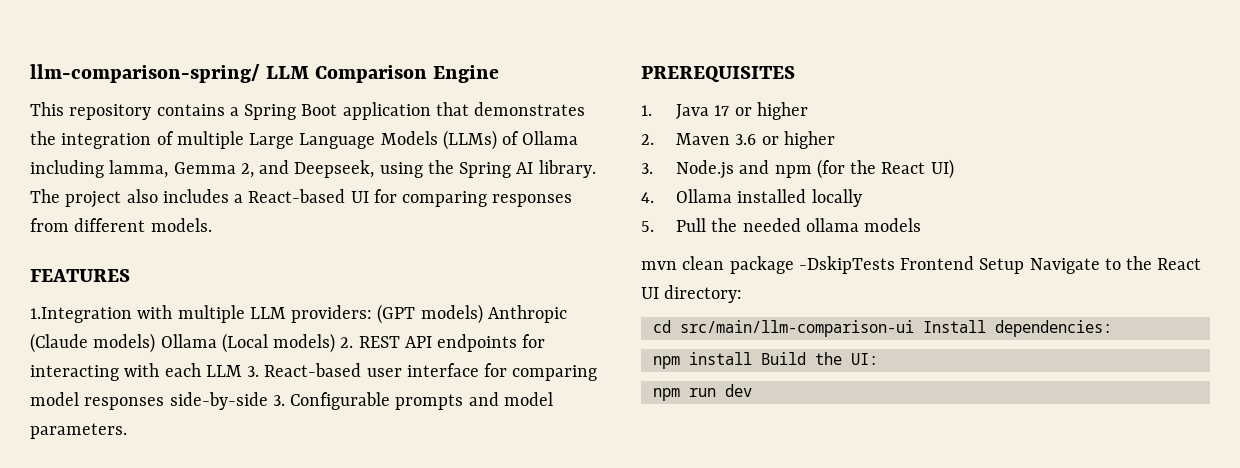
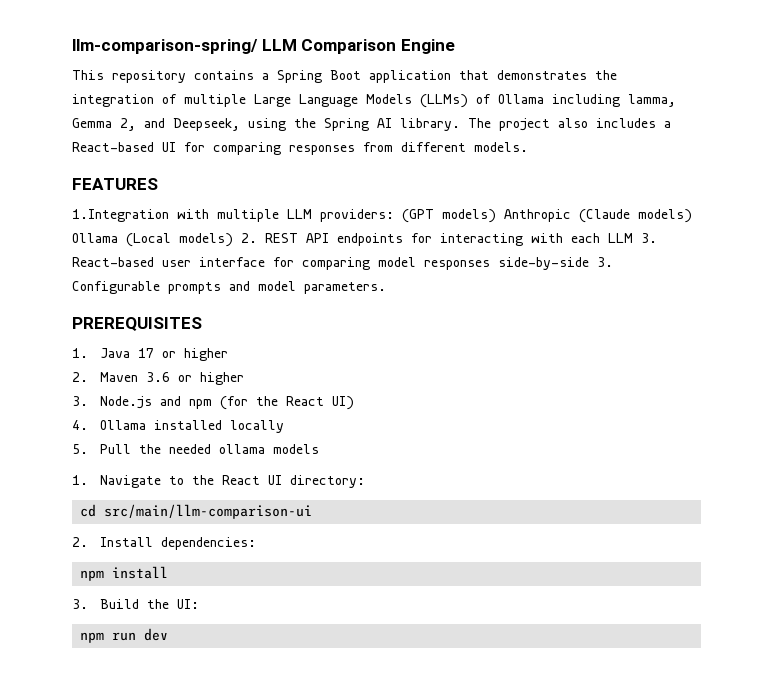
- mvn clean package -DskipTests Frontend Setup Navigate to the React UI directory:
+ 1. Navigate to the React UI directory:
- cd src/main/llm-comparison-ui Install dependencies:
+ cd src/main/llm-comparison-ui
+ 2. Install dependencies:
- npm install Build the UI:
+ npm install
+ 3. Build the UI:

